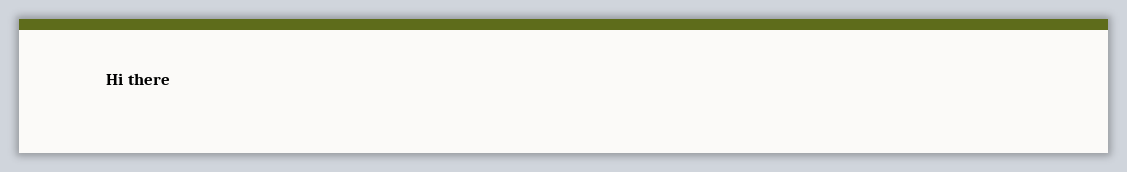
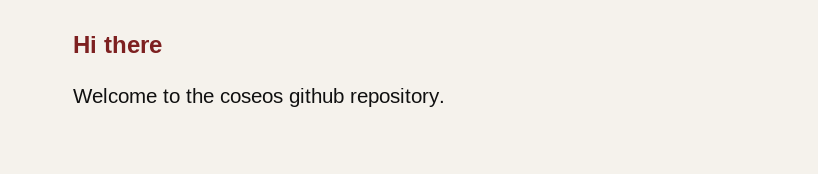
+ Welcome to the coseos github repository.

